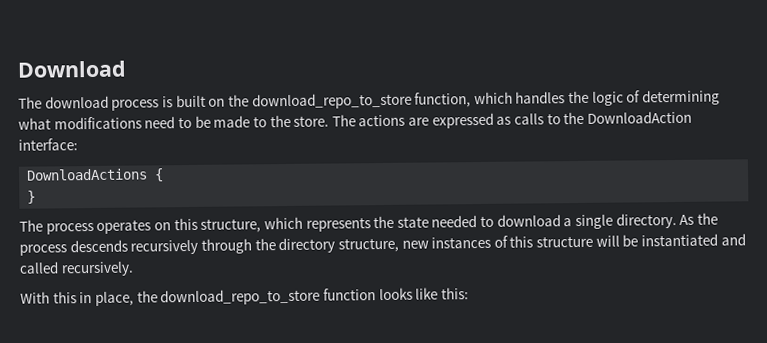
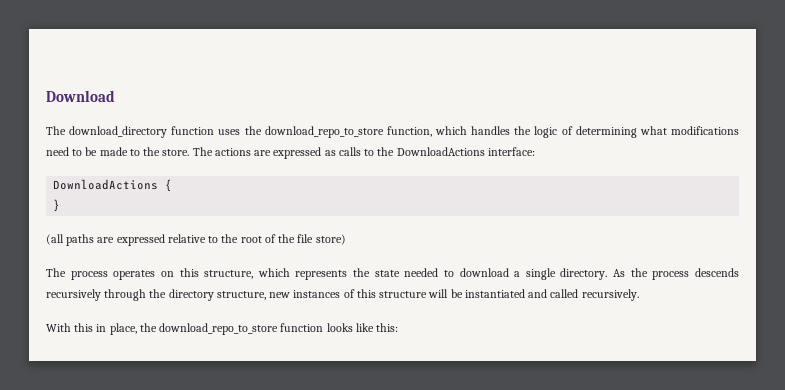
- The download process is built on the download_repo_to_store function, which handles the logic of determining what modifications need to be made to the store.
+ The download_directory function uses the download_repo_to_store function, which handles the logic of determining what modifications need to be made to the store.
- The actions are expressed as calls to the DownloadAction interface:
+ The actions are expressed as calls to the DownloadActions interface:
+ (all paths are expressed relative to the root of the file store)

